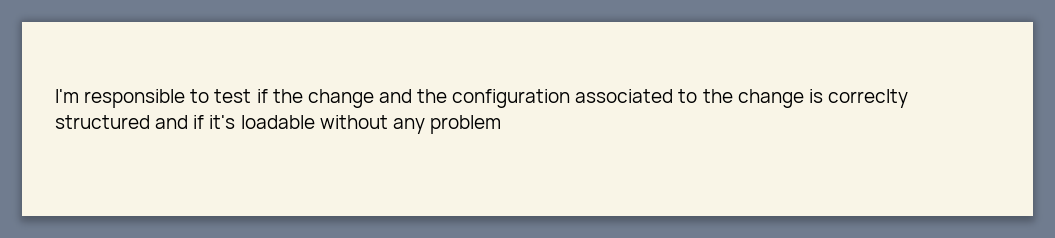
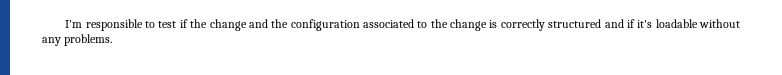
- I'm responsible to test if the change and the configuration associated to the change is correclty structured and if it's loadable without any problem
+ I'm responsible to test if the change and the configuration associated to the change is correctly structured and if it's loadable without any problems.

